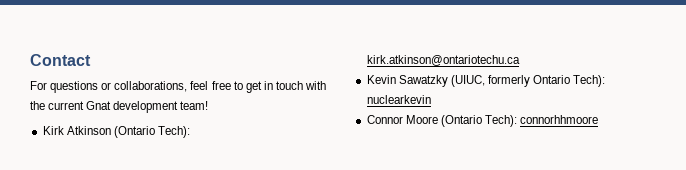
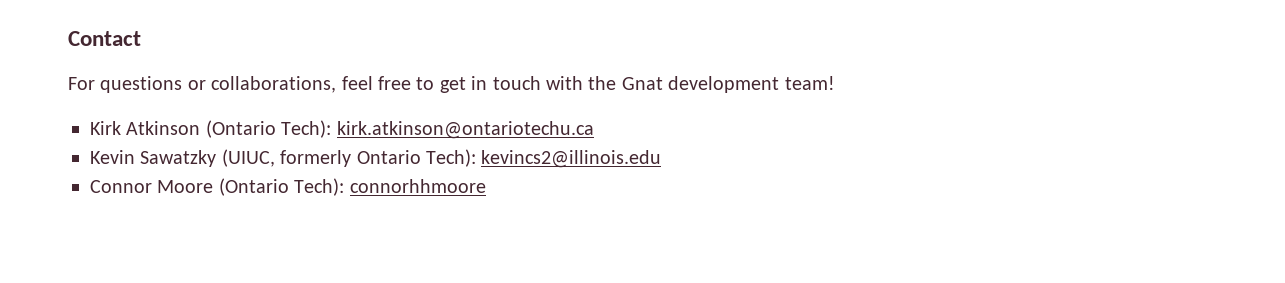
- For questions or collaborations, feel free to get in touch with the current Gnat development team!
+ For questions or collaborations, feel free to get in touch with the Gnat development team!
- Kevin Sawatzky (UIUC, formerly Ontario Tech): nuclearkevin
+ Kevin Sawatzky (UIUC, formerly Ontario Tech): kevincs2@illinois.edu

